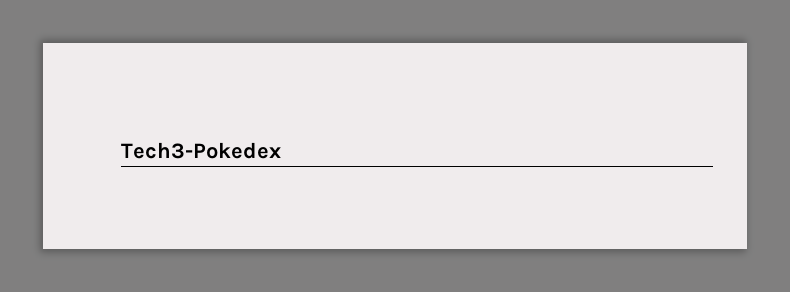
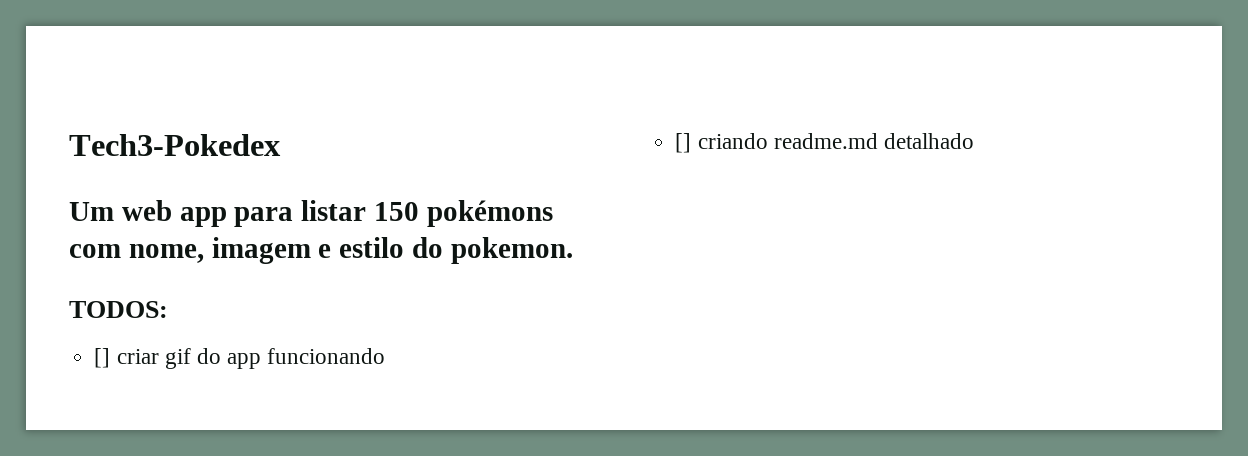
+ Um web app para listar 150 pokémons com nome, imagem e estilo do pokemon.
+ TODOS:
+ [] criar gif do app funcionando
+ [] criando readme.md detalhado

